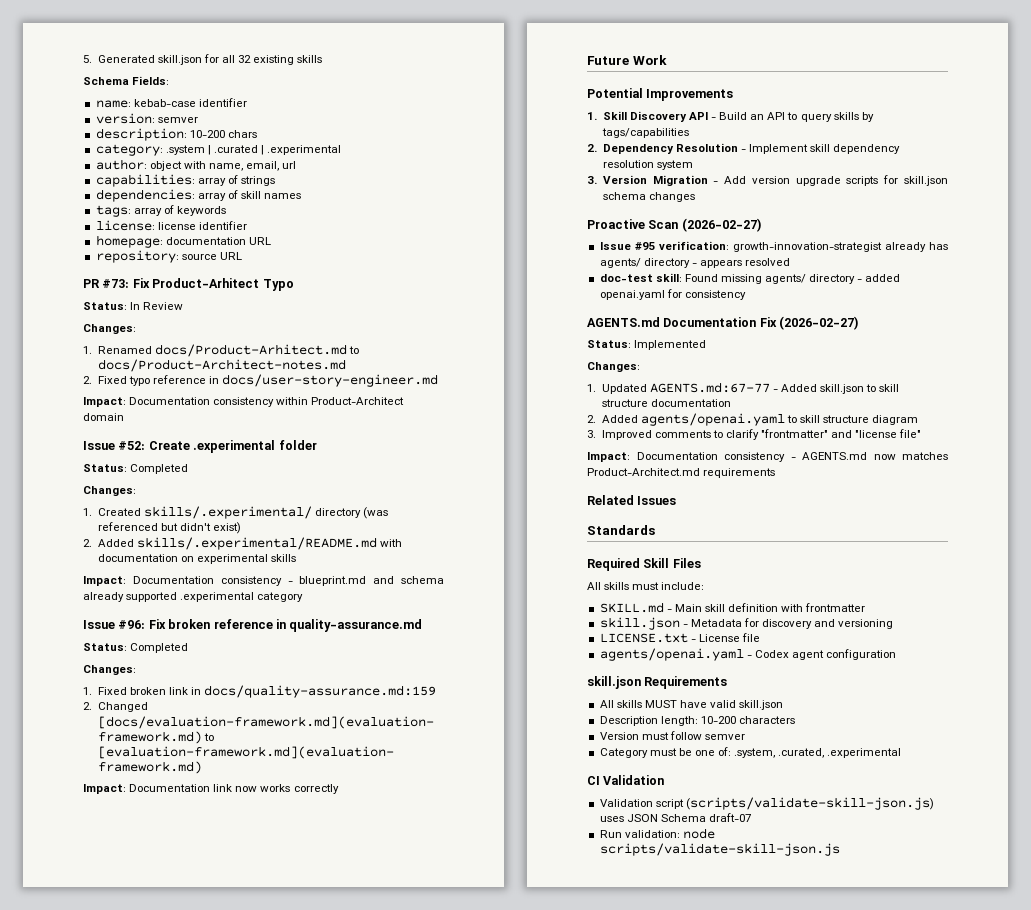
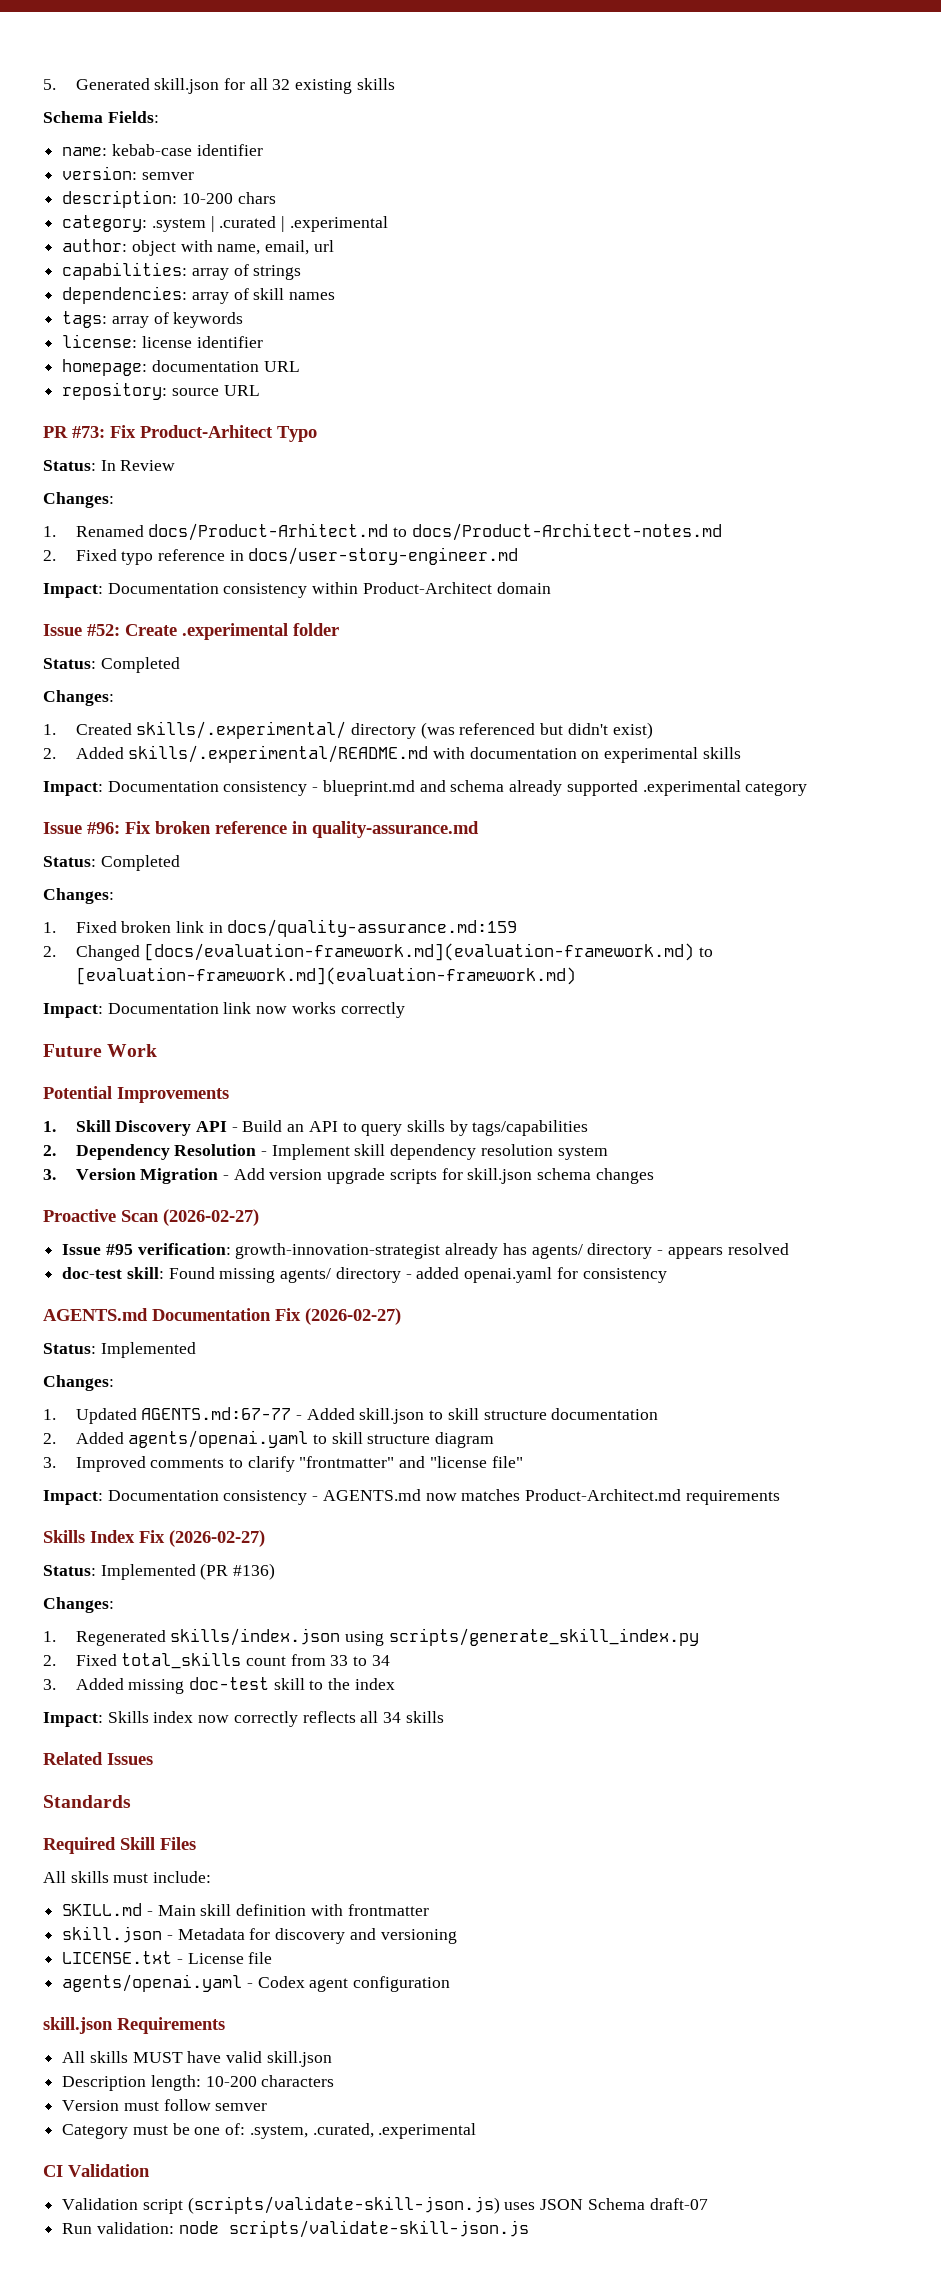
+ Skills Index Fix (2026-02-27)
+ Status: Implemented (PR #136)
+ Changes:
+ 1. Regenerated skills/index.json using scripts/generate_skill_index.py
+ 2. Fixed total_skills count from 33 to 34
+ 3. Added missing doc-test skill to the index
+ Impact: Skills index now correctly reflects all 34 skills

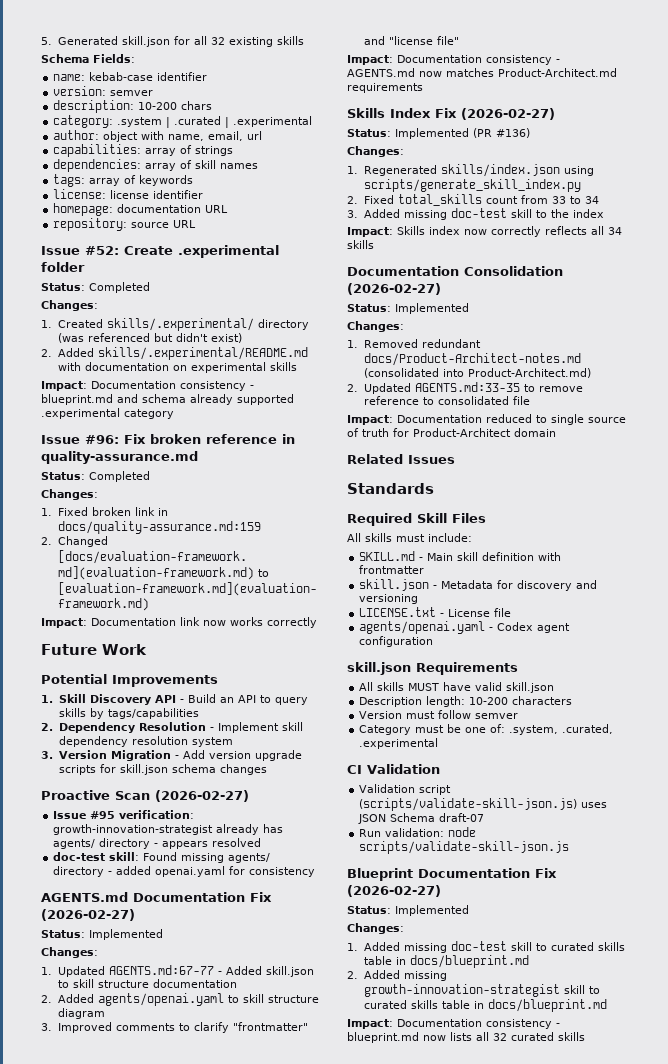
- PR #73: Fix Product-Arhitect Typo
- Status: In Review
- Changes:
- 1. Renamed docs/Product-Arhitect.md to docs/Product-Architect-notes.md
- 2. Fixed typo reference in docs/user-story-engineer.md
- Impact: Documentation consistency within Product-Architect domain
+ Documentation Consolidation (2026-02-27)
+ Status: Implemented
+ Changes:
+ 1. Removed redundant docs/Product-Architect-notes.md (consolidated into Product-Architect.md)
+ 2. Updated AGENTS.md:33-35 to remove reference to consolidated file
+ Impact: Documentation reduced to single source of truth for Product-Architect domain
+ Blueprint Documentation Fix (2026-02-27)
+ Status: Implemented
+ Changes:
+ 1. Added missing doc-test skill to curated skills table in docs/blueprint.md
+ 2. Added missing growth-innovation-strategist skill to curated skills table in docs/blueprint.md
+ Impact: Documentation consistency - blueprint.md now lists all 32 curated skills

